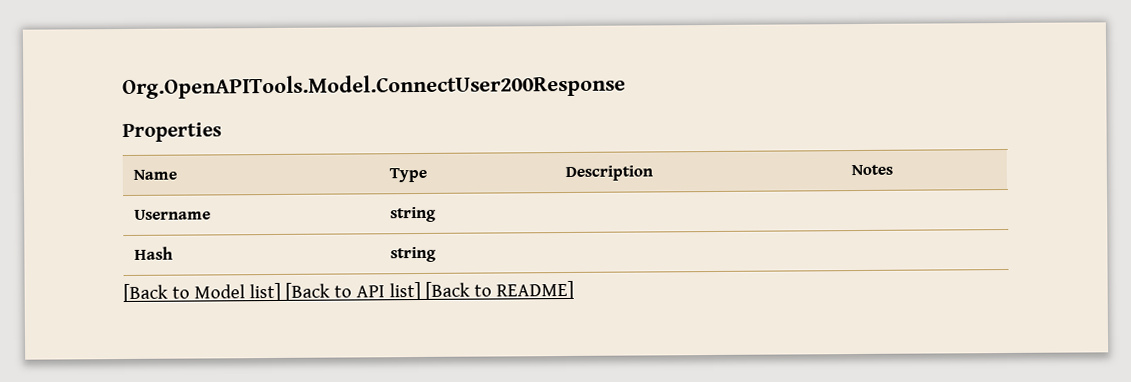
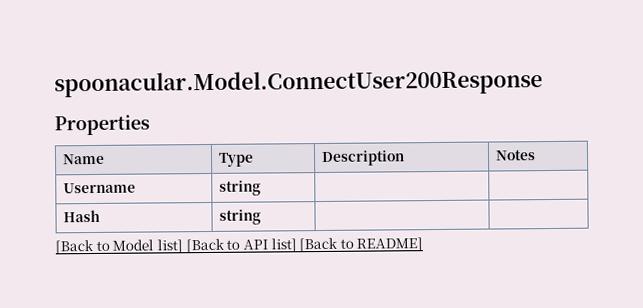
- Org.OpenAPITools.Model.ConnectUser200Response
+ spoonacular.Model.ConnectUser200Response

